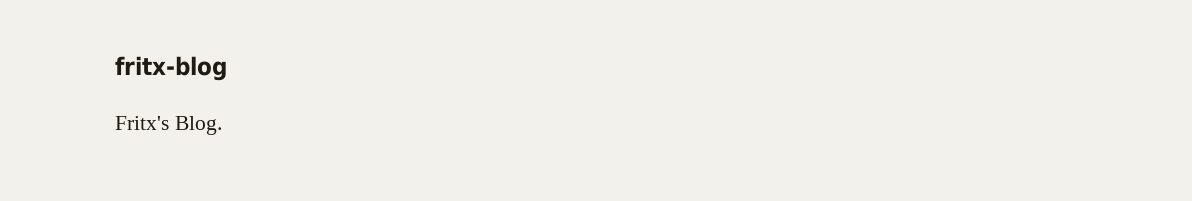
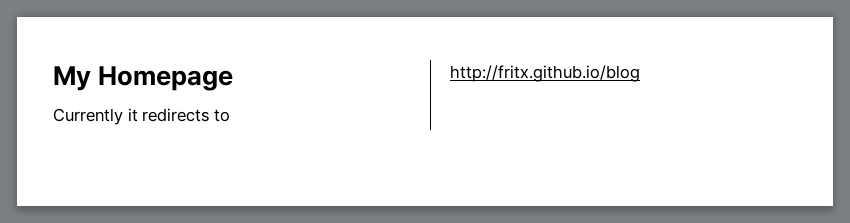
- fritx-blog
- Fritx's Blog.
+ My Homepage
+ Currently it redirects to http://fritx.github.io/blog

